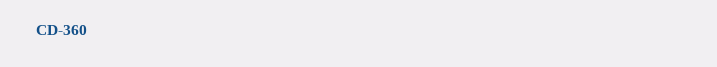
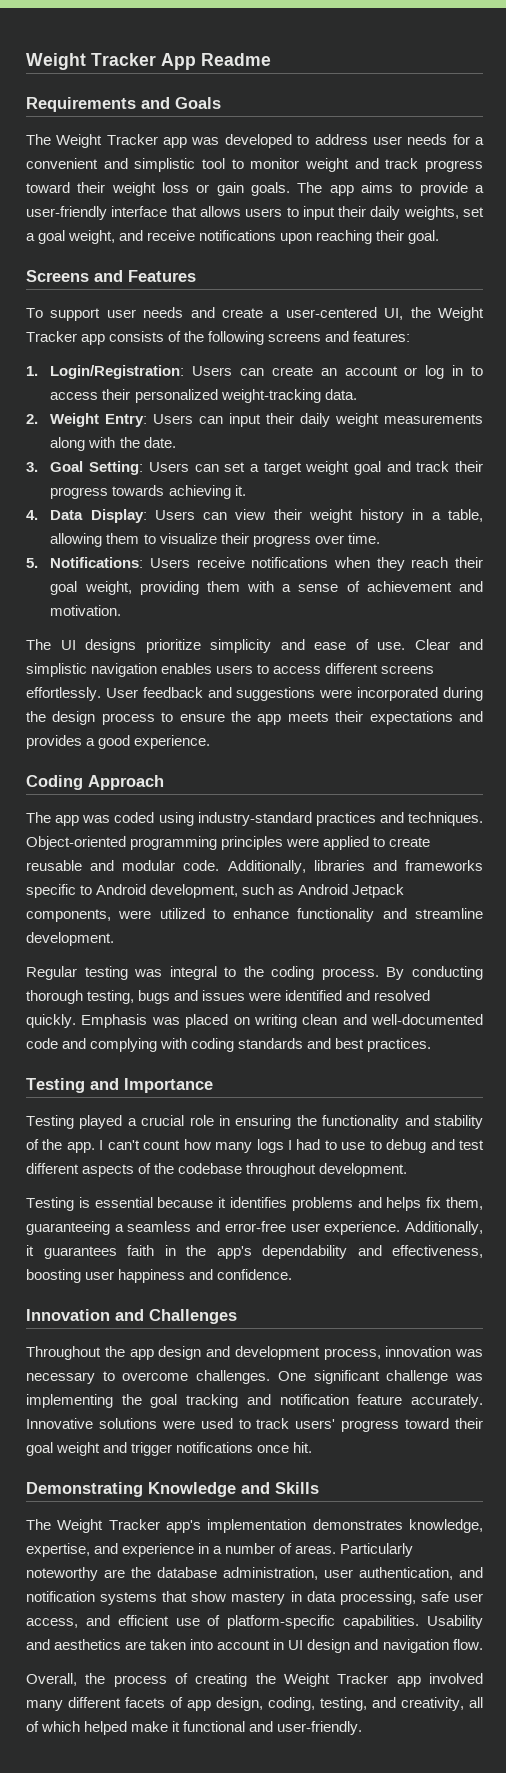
- CD-360
+ Weight Tracker App Readme
+ Requirements and Goals
+ The Weight Tracker app was developed to address user needs for a convenient and simplistic tool to monitor weight and track progress toward their weight loss or gain goals. The app aims to provide a user-friendly interface that allows users to input their daily weights, set a goal weight, and receive notifications upon reaching their goal.
+ Screens and Features
+ To support user needs and create a user-centered UI, the Weight Tracker app consists of the following screens and features:
+ 1. Login/Registration: Users can create an account or log in to access their personalized weight-tracking data.
+ 2. Weight Entry: Users can input their daily weight measurements along with the date.
+ 3. Goal Setting: Users can set a target weight goal and track their progress towards achieving it.
+ 4. Data Display: Users can view their weight history in a table, allowing them to visualize their progress over time.
+ 5. Notifications: Users receive notifications when they reach their goal weight, providing them with a sense of achievement and motivation.
+ The UI designs prioritize simplicity and ease of use. Clear and simplistic navigation enables users to access different screens effortlessly. User feedback and suggestions were incorporated during the design process to ensure the app meets their expectations and provides a good experience.
+ Coding Approach
+ The app was coded using industry-standard practices and techniques. Object-oriented programming principles were applied to create reusable and modular code. Additionally, libraries and frameworks specific to Android development, such as Android Jetpack components, were utilized to enhance functionality and streamline development.
+ Regular testing was integral to the coding process. By conducting thorough testing, bugs and issues were identified and resolved quickly. Emphasis was placed on writing clean and well-documented code and complying with coding standards and best practices.
+ Testing and Importance
+ Testing played a crucial role in ensuring the functionality and stability of the app. I can't count how many logs I had to use to debug and test different aspects of the codebase throughout development.
+ Testing is essential because it identifies problems and helps fix them, guaranteeing a seamless and error-free user experience. Additionally, it guarantees faith in the app's dependability and effectiveness, boosting user happiness and confidence.
+ Innovation and Challenges
+ Throughout the app design and development process, innovation was necessary to overcome challenges. One significant challenge was implementing the goal tracking and notification feature accurately. Innovative solutions were used to track users' progress toward their goal weight and trigger notifications once hit.
+ Demonstrating Knowledge and Skills
+ The Weight Tracker app's implementation demonstrates knowledge, expertise, and experience in a number of areas. Particularly noteworthy are the database administration, user authentication, and notification systems that show mastery in data processing, safe user access, and efficient use of platform-specific capabilities. Usability and aesthetics are taken into account in UI design and navigation flow.
+ Overall, the process of creating the Weight Tracker app involved many different facets of app design, coding, testing, and creativity, all of which helped make it functional and user-friendly.

